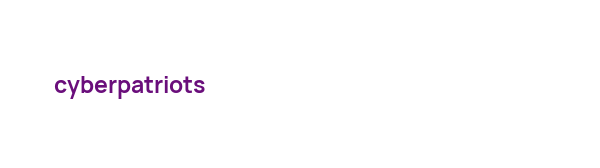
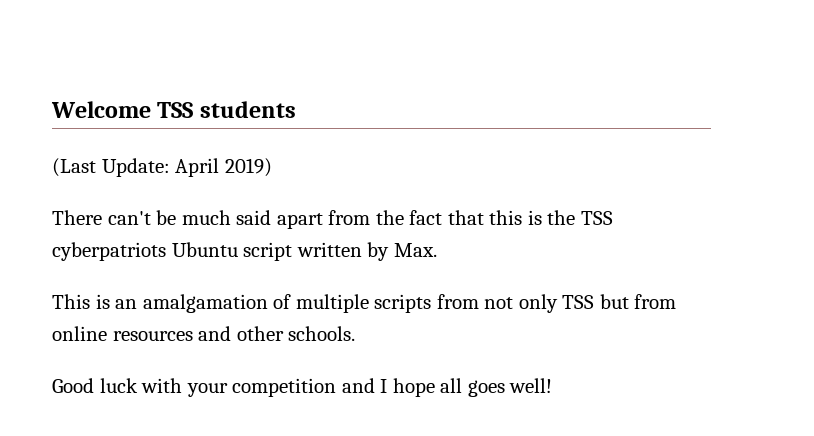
- cyberpatriots
+ Welcome TSS students
+ (Last Update: April 2019)
+ There can't be much said apart from the fact that this is the TSS cyberpatriots Ubuntu script written by Max.
+ This is an amalgamation of multiple scripts from not only TSS but from online resources and other schools.
+ Good luck with your competition and I hope all goes well!

